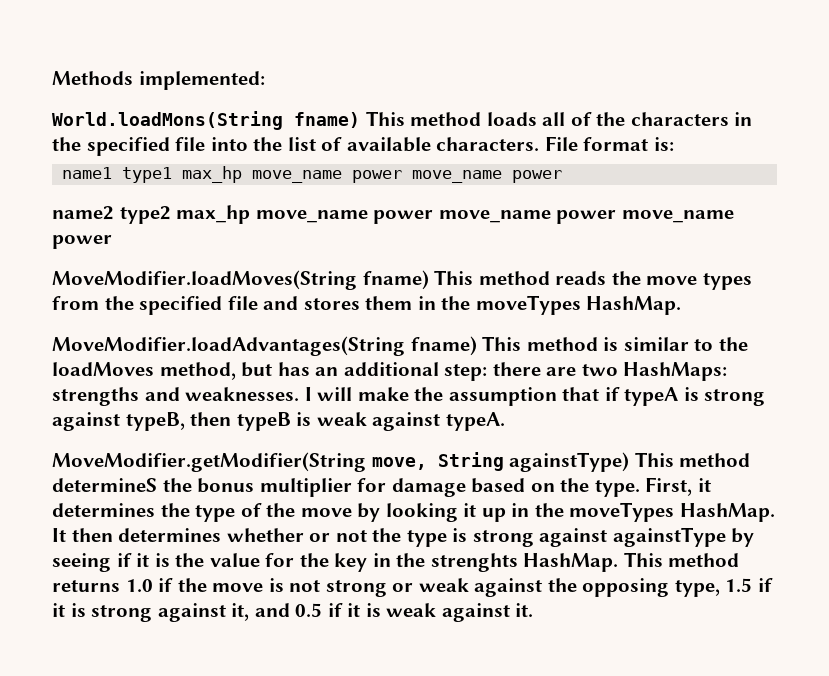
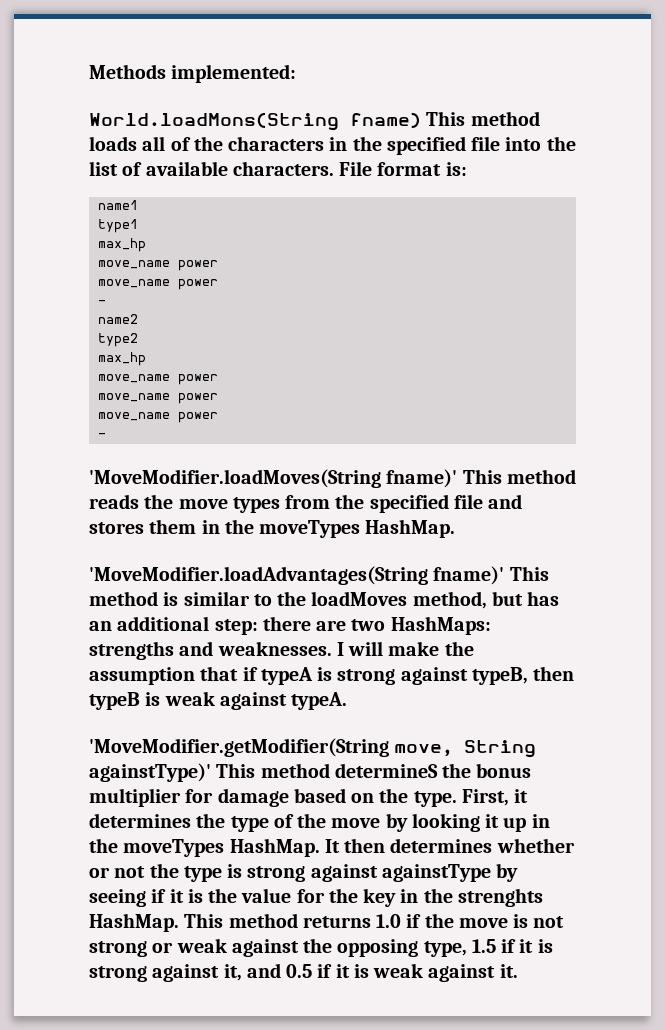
- name1 type1 max_hp move_name power move_name power
- name2 type2 max_hp move_name power move_name power move_name power
- MoveModifier.loadMoves(String fname) This method reads the move types from the specified file and stores them in the moveTypes HashMap.
+ name1
+ type1
+ max_hp
+ move_name power
+ move_name power
+ -
+ name2
+ type2
+ max_hp
+ move_name power
+ move_name power
+ move_name power
+ -
+ 'MoveModifier.loadMoves(String fname)' This method reads the move types from the specified file and stores them in the moveTypes HashMap.
- MoveModifier.loadAdvantages(String fname) This method is similar to the loadMoves method, but has an additional step: there are two HashMaps: strengths and weaknesses.
+ 'MoveModifier.loadAdvantages(String fname)' This method is similar to the loadMoves method, but has an additional step: there are two HashMaps: strengths and weaknesses.
- MoveModifier.getModifier(String move, String againstType) This method determineS the bonus multiplier for damage based on the type.
+ 'MoveModifier.getModifier(String move, String againstType)' This method determineS the bonus multiplier for damage based on the type.

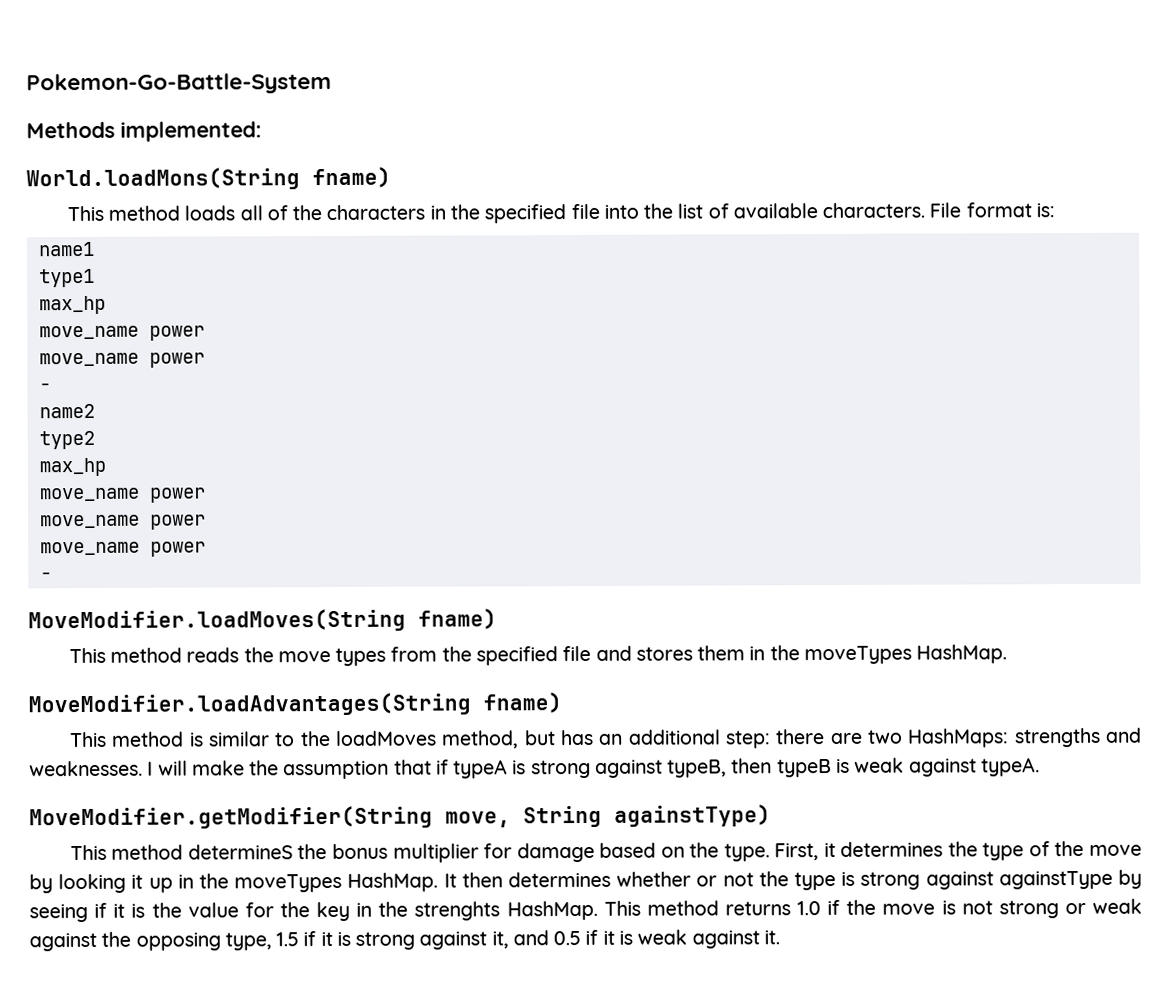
+ Pokemon-Go-Battle-System
- World.loadMons(String fname) This method loads all of the characters in the specified file into the list of available characters.
+ World.loadMons(String fname)
+ This method loads all of the characters in the specified file into the list of available characters.
- 'MoveModifier.loadMoves(String fname)' This method reads the move types from the specified file and stores them in the moveTypes HashMap.
+ MoveModifier.loadMoves(String fname)
+ This method reads the move types from the specified file and stores them in the moveTypes HashMap.
- 'MoveModifier.loadAdvantages(String fname)' This method is similar to the loadMoves method, but has an additional step: there are two HashMaps: strengths and weaknesses.
+ MoveModifier.loadAdvantages(String fname)
+ This method is similar to the loadMoves method, but has an additional step: there are two HashMaps: strengths and weaknesses.
- 'MoveModifier.getModifier(String move, String againstType)' This method determineS the bonus multiplier for damage based on the type.
+ MoveModifier.getModifier(String move, String againstType)
+ This method determineS the bonus multiplier for damage based on the type.

